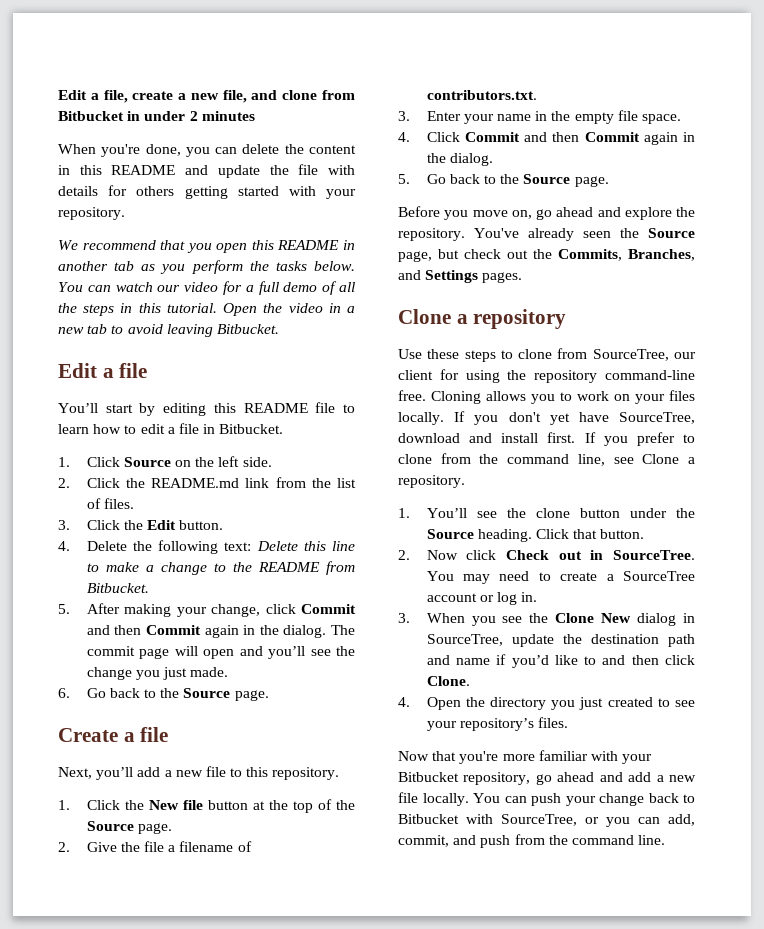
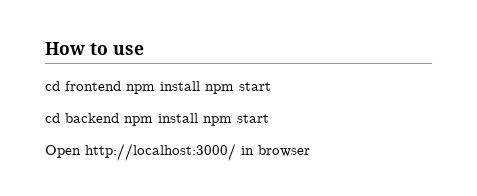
- Edit a file, create a new file, and clone from Bitbucket in under 2 minutes
- When you're done, you can delete the content in this README and update the file with details for others getting started with your repository.
- We recommend that you open this README in another tab as you perform the tasks below. You can watch our video for a full demo of all the steps in this tutorial. Open the video in a new tab to avoid leaving Bitbucket.
- Edit a file
- You’ll start by editing this README file to learn how to edit a file in Bitbucket.
- 1. Click Source on the left side.
- 2. Click the README.md link from the list of files.
- 3. Click the Edit button.
- 4. Delete the following text: Delete this line to make a change to the README from Bitbucket.
- 5. After making your change, click Commit and then Commit again in the dialog. The commit page will open and you’ll see the change you just made.
- 6. Go back to the Source page.
- Create a file
- Next, you’ll add a new file to this repository.
- 1. Click the New file button at the top of the Source page.
- 2. Give the file a filename of contributors.txt.
- 3. Enter your name in the empty file space.
- 4. Click Commit and then Commit again in the dialog.
- 5. Go back to the Source page.
- Before you move on, go ahead and explore the repository. You've already seen the Source page, but check out the Commits, Branches, and Settings pages.
- Clone a repository
- Use these steps to clone from SourceTree, our client for using the repository command-line free. Cloning allows you to work on your files locally. If you don't yet have SourceTree, download and install first. If you prefer to clone from the command line, see Clone a repository.
- 1. You’ll see the clone button under the Source heading. Click that button.
- 2. Now click Check out in SourceTree. You may need to create a SourceTree account or log in.
- 3. When you see the Clone New dialog in SourceTree, update the destination path and name if you’d like to and then click Clone.
- 4. Open the directory you just created to see your repository’s files.
- Now that you're more familiar with your Bitbucket repository, go ahead and add a new file locally. You can push your change back to Bitbucket with SourceTree, or you can add, commit, and push from the command line.
+ How to use
+ cd frontend npm install npm start
+ cd backend npm install npm start
+ Open http://localhost:3000/ in browser

